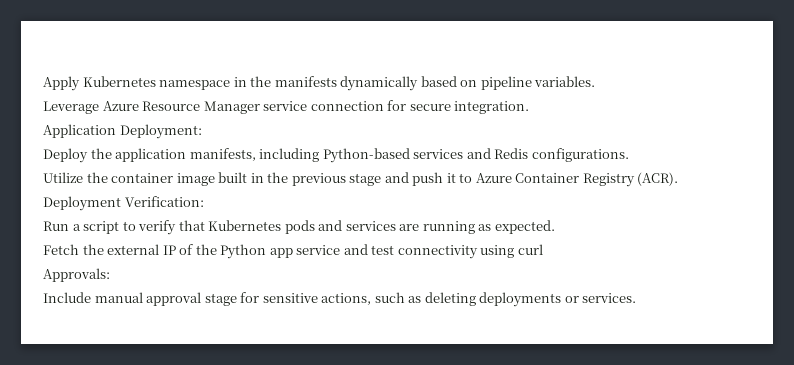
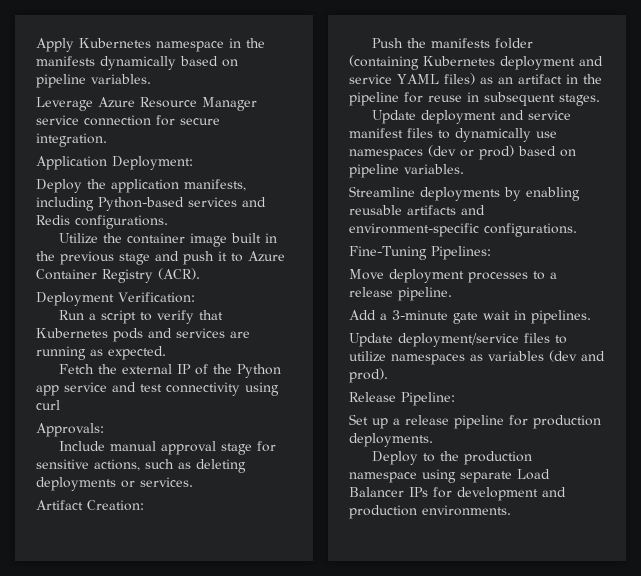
+ Artifact Creation:
+ Push the manifests folder (containing Kubernetes deployment and service YAML files) as an artifact in the pipeline for reuse in subsequent stages.
+ Update deployment and service manifest files to dynamically use namespaces (dev or prod) based on pipeline variables.
+ Streamline deployments by enabling reusable artifacts and environment-specific configurations.
+ Fine-Tuning Pipelines:
+ Move deployment processes to a release pipeline.
+ Add a 3-minute gate wait in pipelines.
+ Update deployment/service files to utilize namespaces as variables (dev and prod).
+ Release Pipeline:
+ Set up a release pipeline for production deployments.
+ Deploy to the production namespace using separate Load Balancer IPs for development and production environments.

